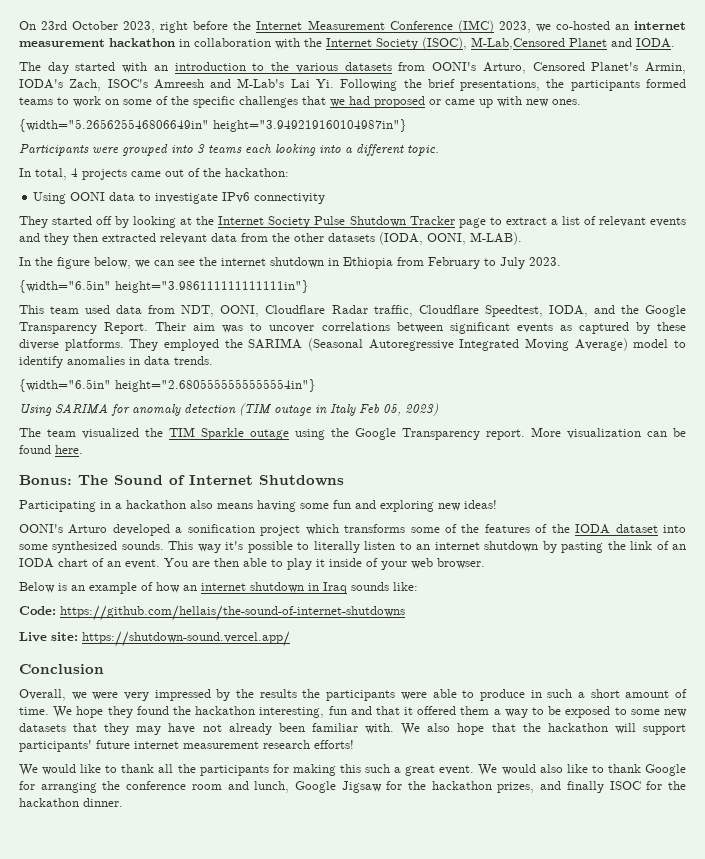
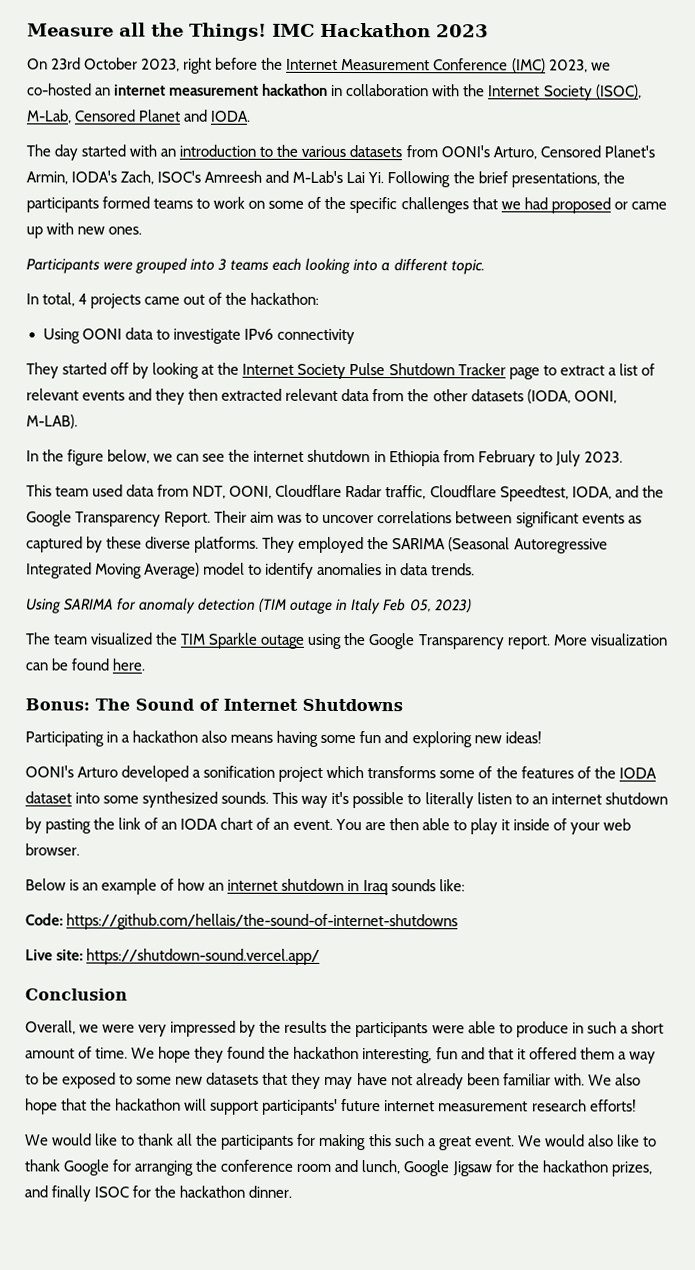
+ Measure all the Things! IMC Hackathon 2023
- On 23rd October 2023, right before the Internet Measurement Conference (IMC) 2023, we co-hosted an internet measurement hackathon in collaboration with the Internet Society (ISOC), M-Lab,Censored Planet and IODA.
+ On 23rd October 2023, right before the Internet Measurement Conference (IMC) 2023, we co-hosted an internet measurement hackathon in collaboration with the Internet Society (ISOC), M-Lab, Censored Planet and IODA.
- {width="5.265625546806649in" height="3.949219160104987in"}
- {width="6.5in" height="3.986111111111111in"}
- {width="6.5in" height="2.6805555555555554in"}

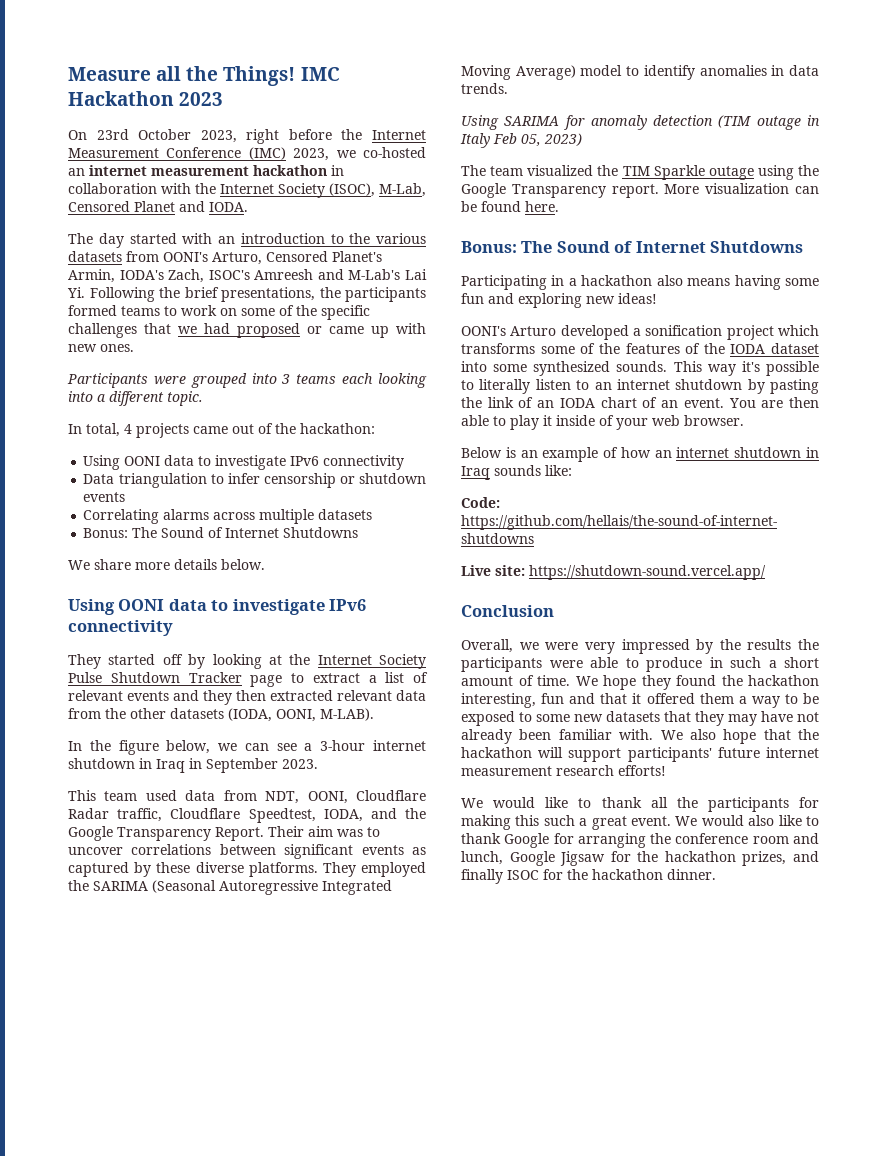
+ Data triangulation to infer censorship or shutdown events
+ Correlating alarms across multiple datasets
+ Bonus: The Sound of Internet Shutdowns
+ We share more details below.
+ Using OONI data to investigate IPv6 connectivity
- In the figure below, we can see the internet shutdown in Ethiopia from February to July 2023.
+ In the figure below, we can see a 3-hour internet shutdown in Iraq in September 2023.

